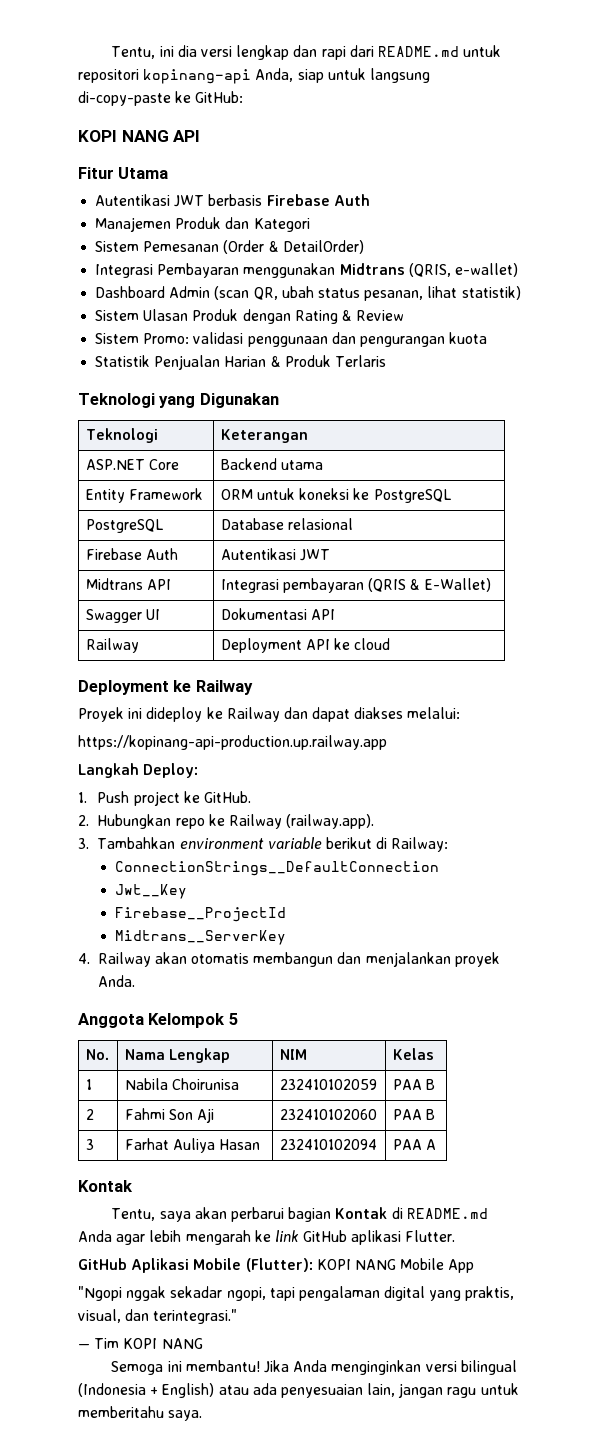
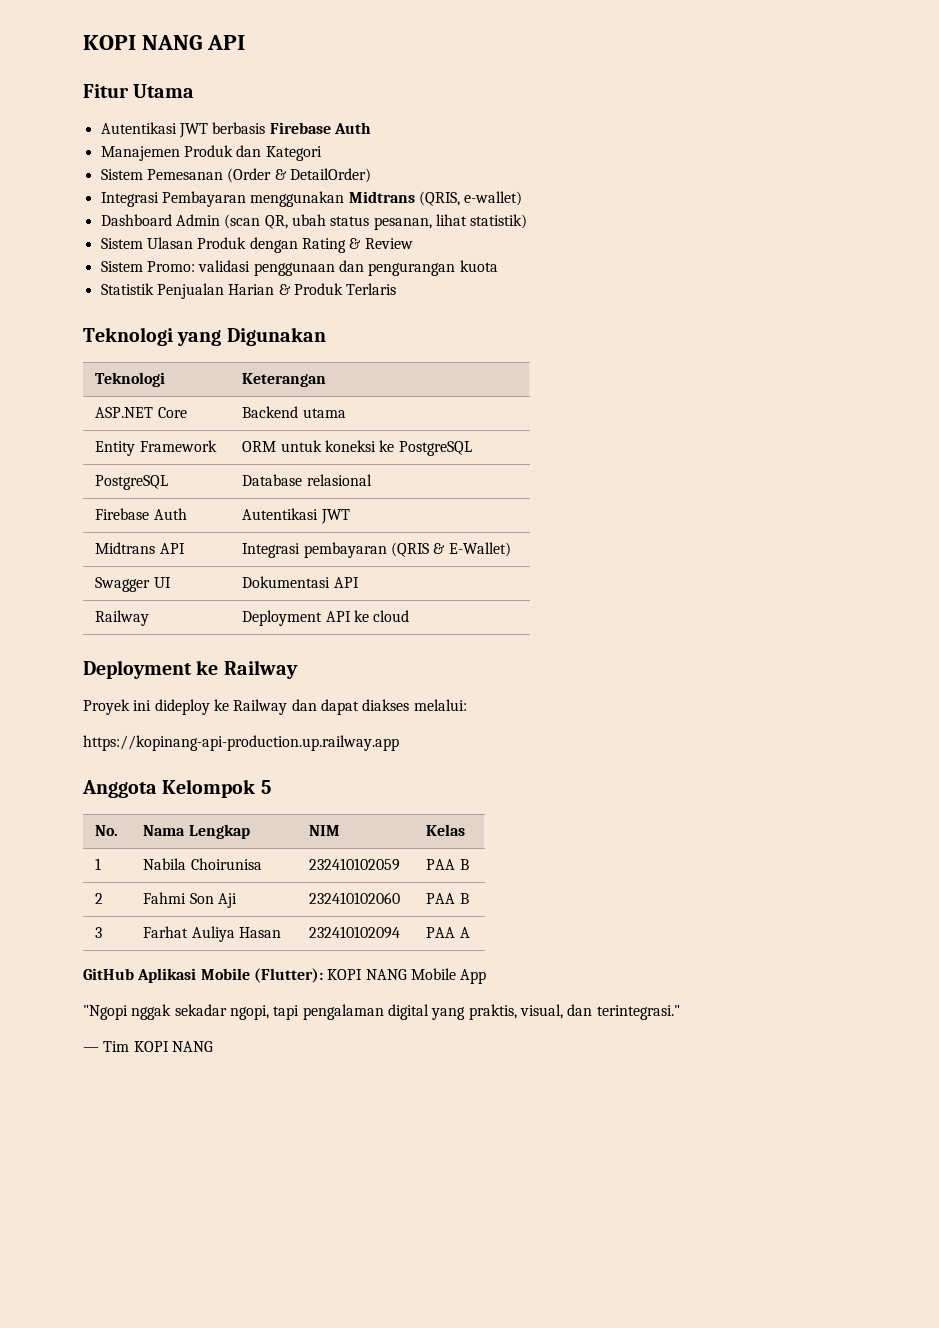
- Tentu, ini dia versi lengkap dan rapi dari README.md untuk repositori kopinang-api Anda, siap untuk langsung di-copy-paste ke GitHub:
- Langkah Deploy:
- 1. Push project ke GitHub.
- 2. Hubungkan repo ke Railway (railway.app).
- 3. Tambahkan environment variable berikut di Railway:
- ConnectionStrings__DefaultConnection
- Jwt__Key
- Firebase__ProjectId
- Midtrans__ServerKey
- 4. Railway akan otomatis membangun dan menjalankan proyek Anda.
  3 | Farhat Auliya Hasan | 232410102094 | PAA A
- Kontak
- Tentu, saya akan perbarui bagian Kontak di README.md Anda agar lebih mengarah ke link GitHub aplikasi Flutter.
- Semoga ini membantu! Jika Anda menginginkan versi bilingual (Indonesia + English) atau ada penyesuaian lain, jangan ragu untuk memberitahu saya.

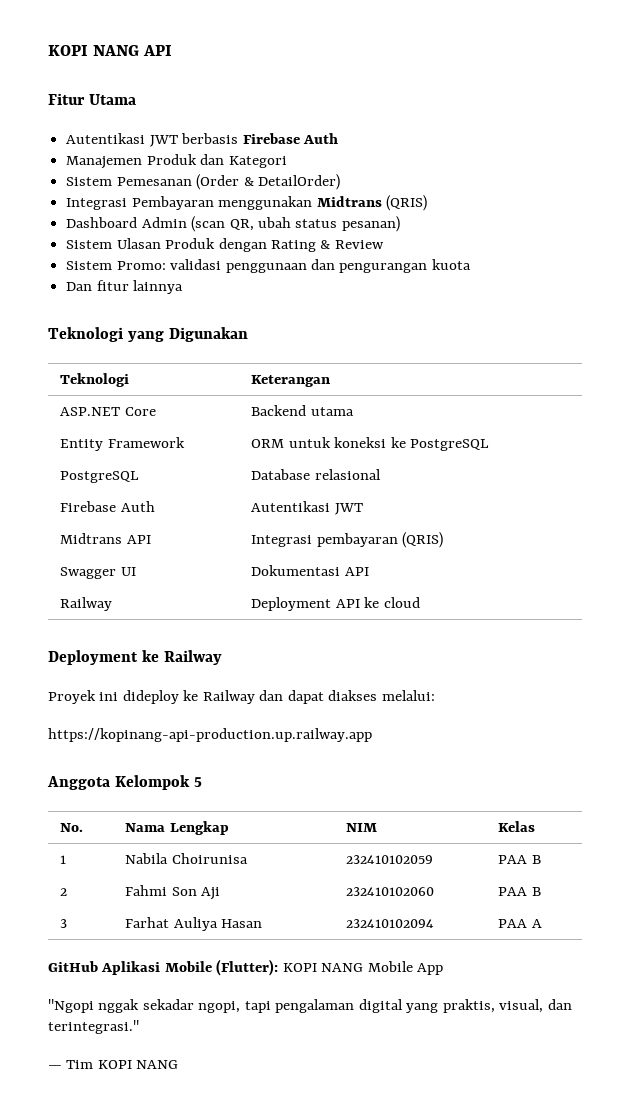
- Integrasi Pembayaran menggunakan Midtrans (QRIS, e-wallet)
+ Integrasi Pembayaran menggunakan Midtrans (QRIS)
- Dashboard Admin (scan QR, ubah status pesanan, lihat statistik)
+ Dashboard Admin (scan QR, ubah status pesanan)
- Statistik Penjualan Harian & Produk Terlaris
+ Dan fitur lainnya
- Midtrans API | Integrasi pembayaran (QRIS & E-Wallet)
+ Midtrans API | Integrasi pembayaran (QRIS)

